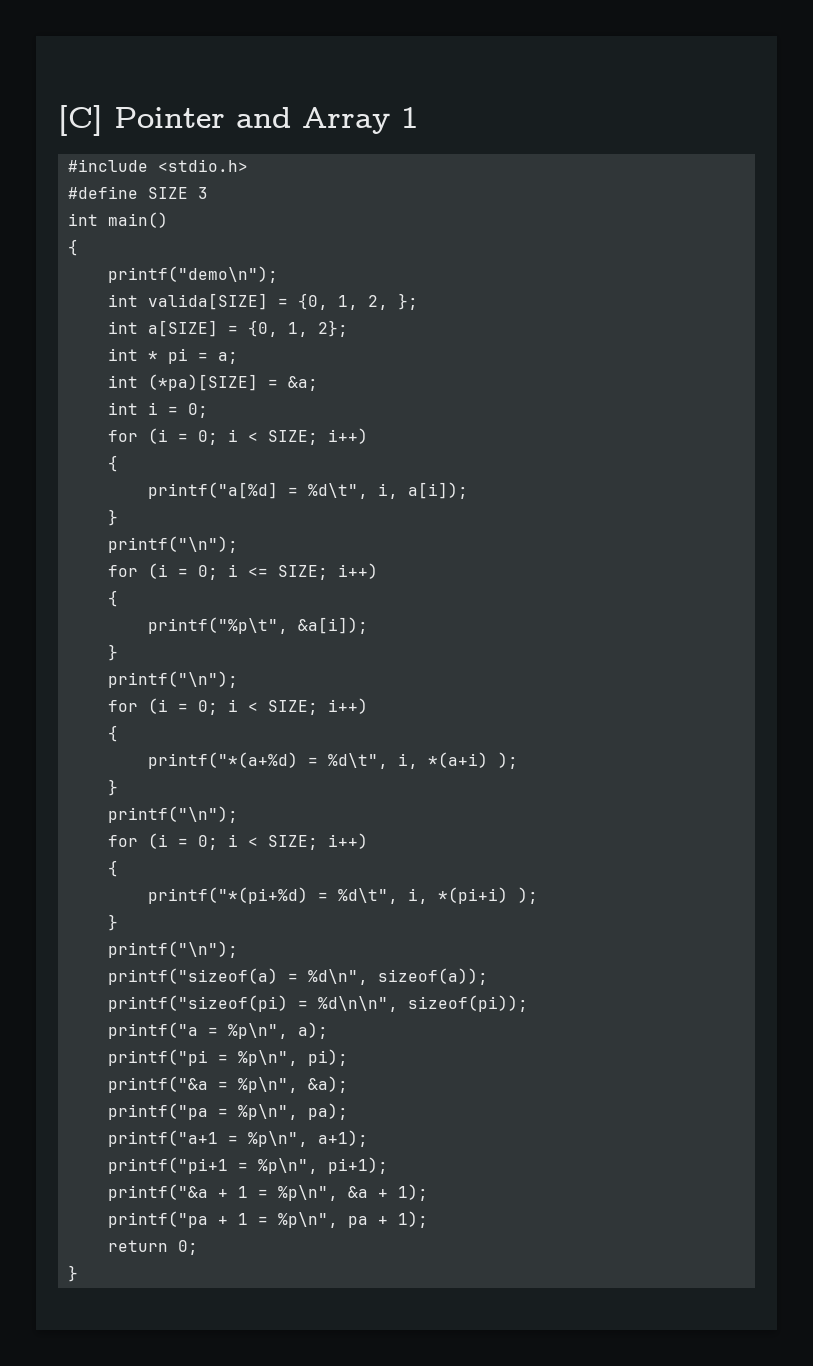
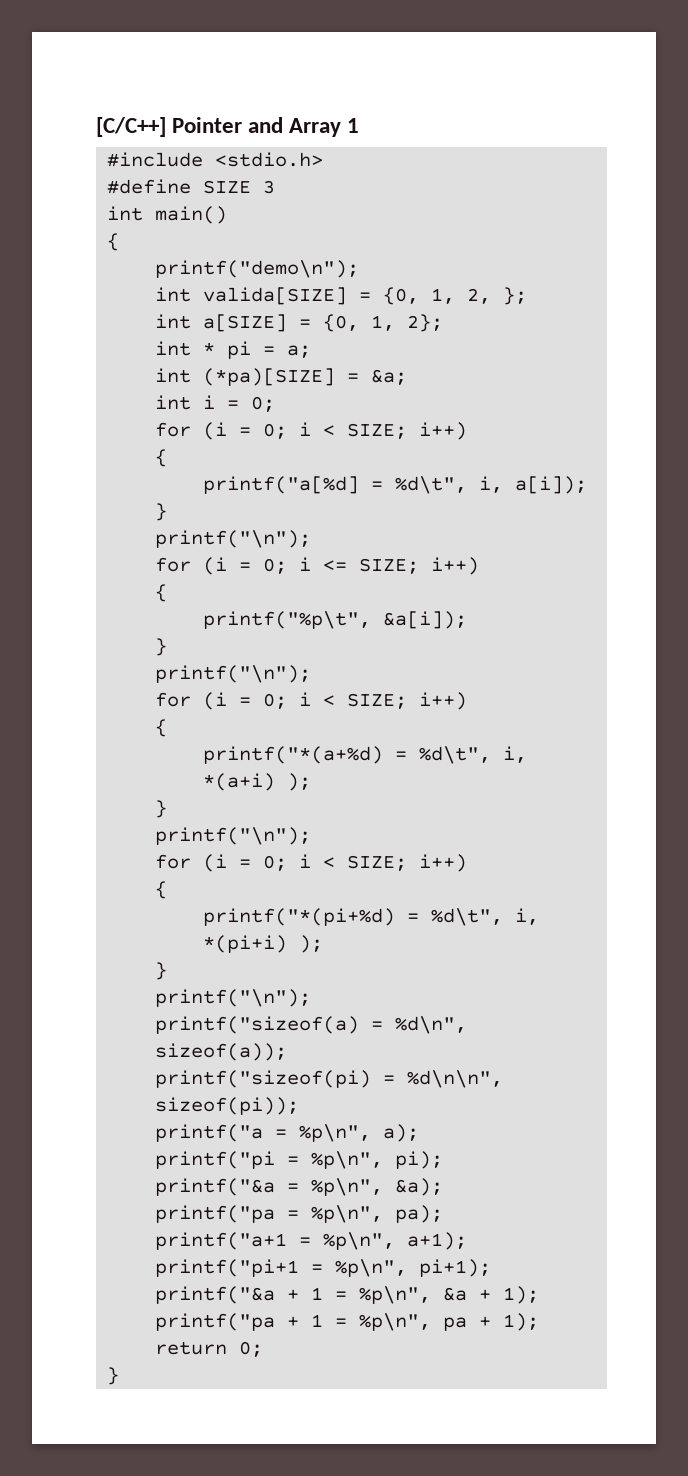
- [C] Pointer and Array 1
+ [C/C++] Pointer and Array 1

